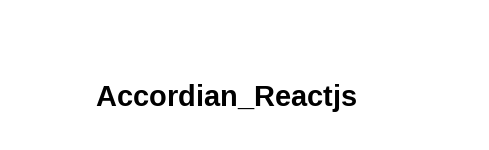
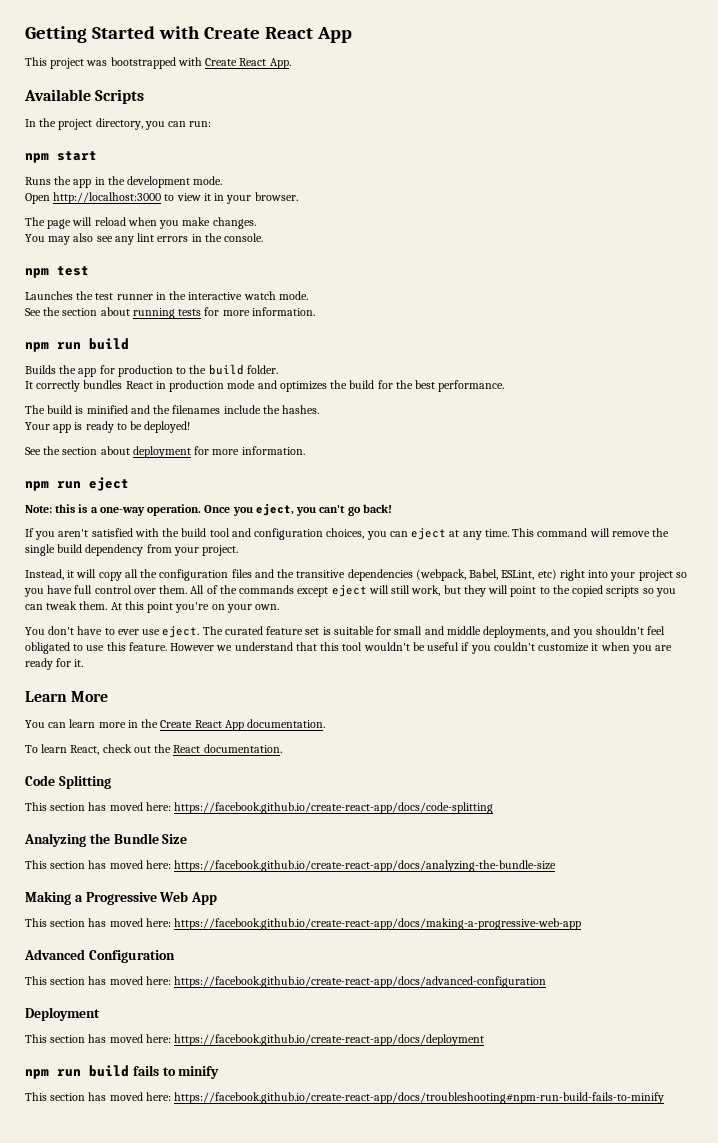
- Accordian_Reactjs
+ Getting Started with Create React App
+ This project was bootstrapped with Create React App.
+ Available Scripts
+ In the project directory, you can run:
+ npm start
+ Runs the app in the development mode.
+ Open http://localhost:3000 to view it in your browser.
+ The page will reload when you make changes.
+ You may also see any lint errors in the console.
+ npm test
+ Launches the test runner in the interactive watch mode.
+ See the section about running tests for more information.
+ npm run build
+ Builds the app for production to the build folder.
+ It correctly bundles React in production mode and optimizes the build for the best performance.
+ The build is minified and the filenames include the hashes.
+ Your app is ready to be deployed!
+ See the section about deployment for more information.
+ npm run eject
+ Note: this is a one-way operation. Once you eject, you can't go back!
+ If you aren't satisfied with the build tool and configuration choices, you can eject at any time. This command will remove the single build dependency from your project.
+ Instead, it will copy all the configuration files and the transitive dependencies (webpack, Babel, ESLint, etc) right into your project so you have full control over them. All of the commands except eject will still work, but they will point to the copied scripts so you can tweak them. At this point you're on your own.
+ You don't have to ever use eject. The curated feature set is suitable for small and middle deployments, and you shouldn't feel obligated to use this feature. However we understand that this tool wouldn't be useful if you couldn't customize it when you are ready for it.
+ Learn More
+ You can learn more in the Create React App documentation.
+ To learn React, check out the React documentation.
+ Code Splitting
+ This section has moved here: https://facebook.github.io/create-react-app/docs/code-splitting
+ Analyzing the Bundle Size
+ This section has moved here: https://facebook.github.io/create-react-app/docs/analyzing-the-bundle-size
+ Making a Progressive Web App
+ This section has moved here: https://facebook.github.io/create-react-app/docs/making-a-progressive-web-app
+ Advanced Configuration
+ This section has moved here: https://facebook.github.io/create-react-app/docs/advanced-configuration
+ Deployment
+ This section has moved here: https://facebook.github.io/create-react-app/docs/deployment
+ npm run build fails to minify
+ This section has moved here: https://facebook.github.io/create-react-app/docs/troubleshooting#npm-run-build-fails-to-minify

